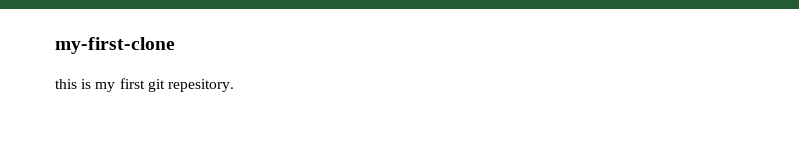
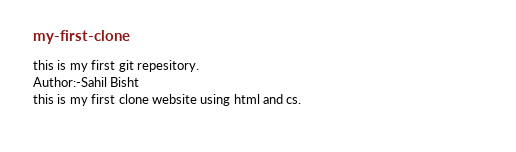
+ Author:-Sahil Bisht
+ this is my first clone website using html and cs.

